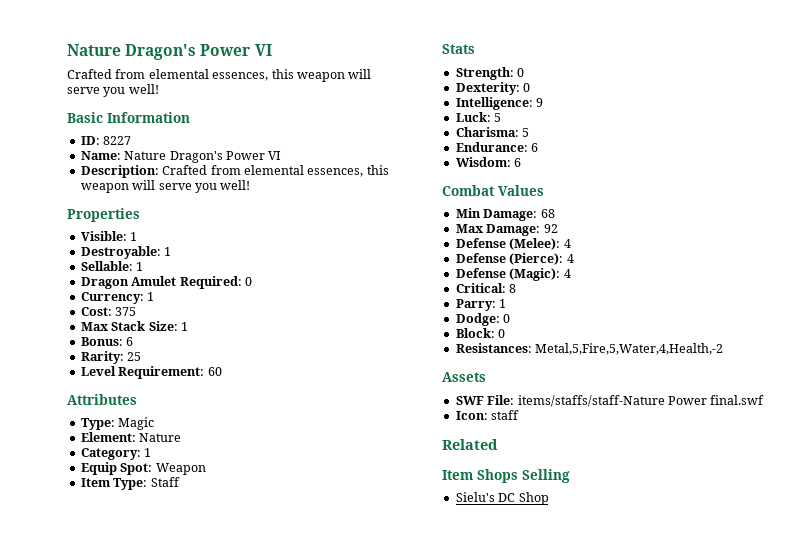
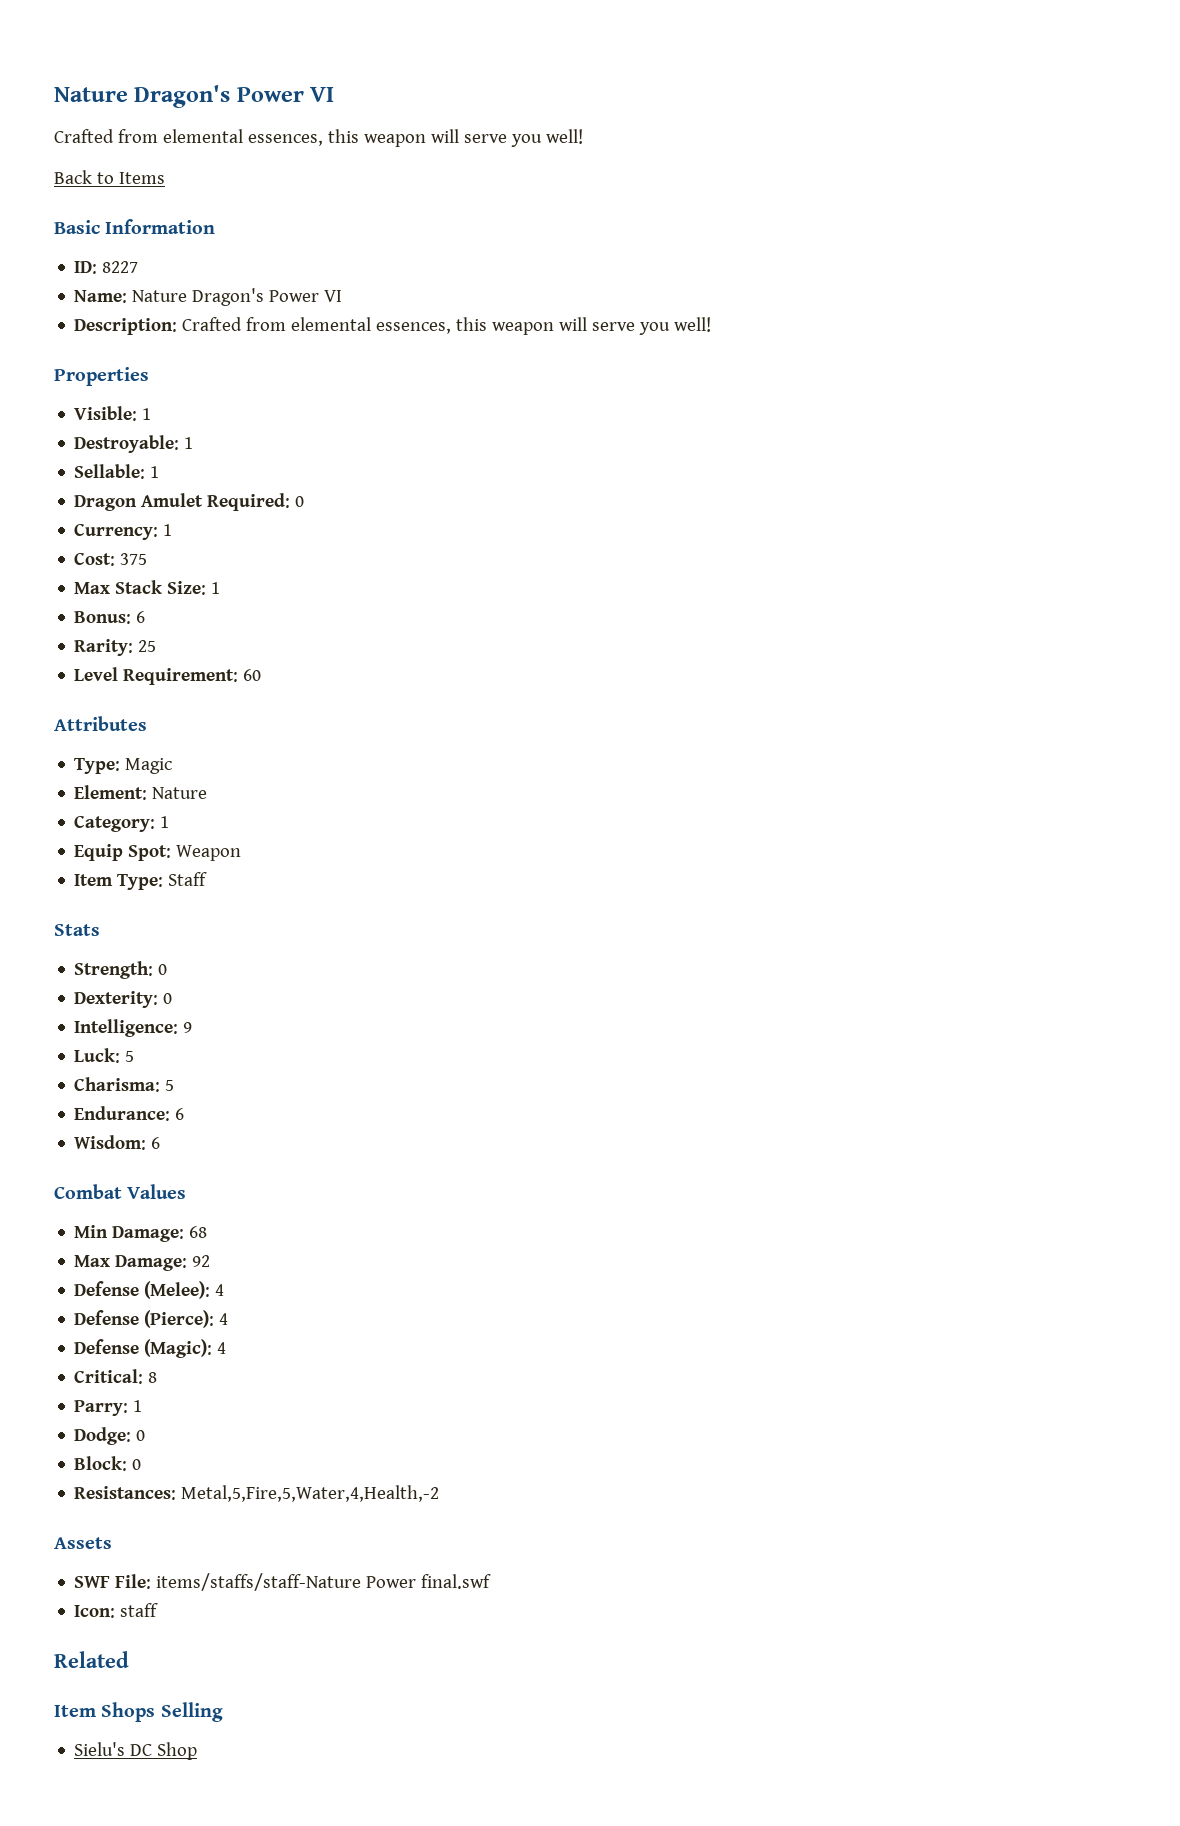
+ Back to Items

